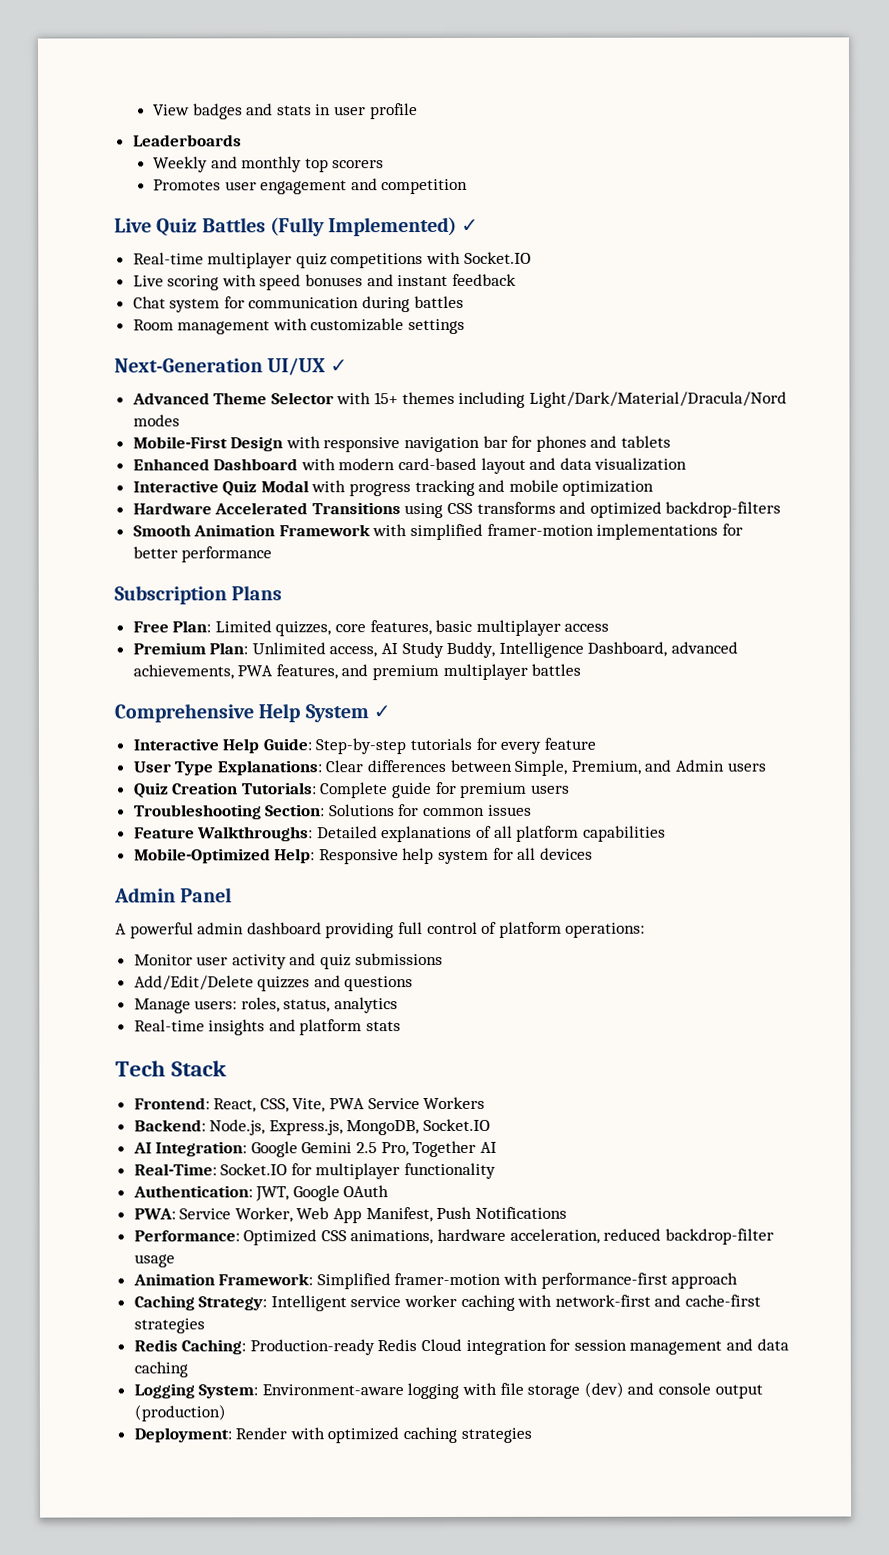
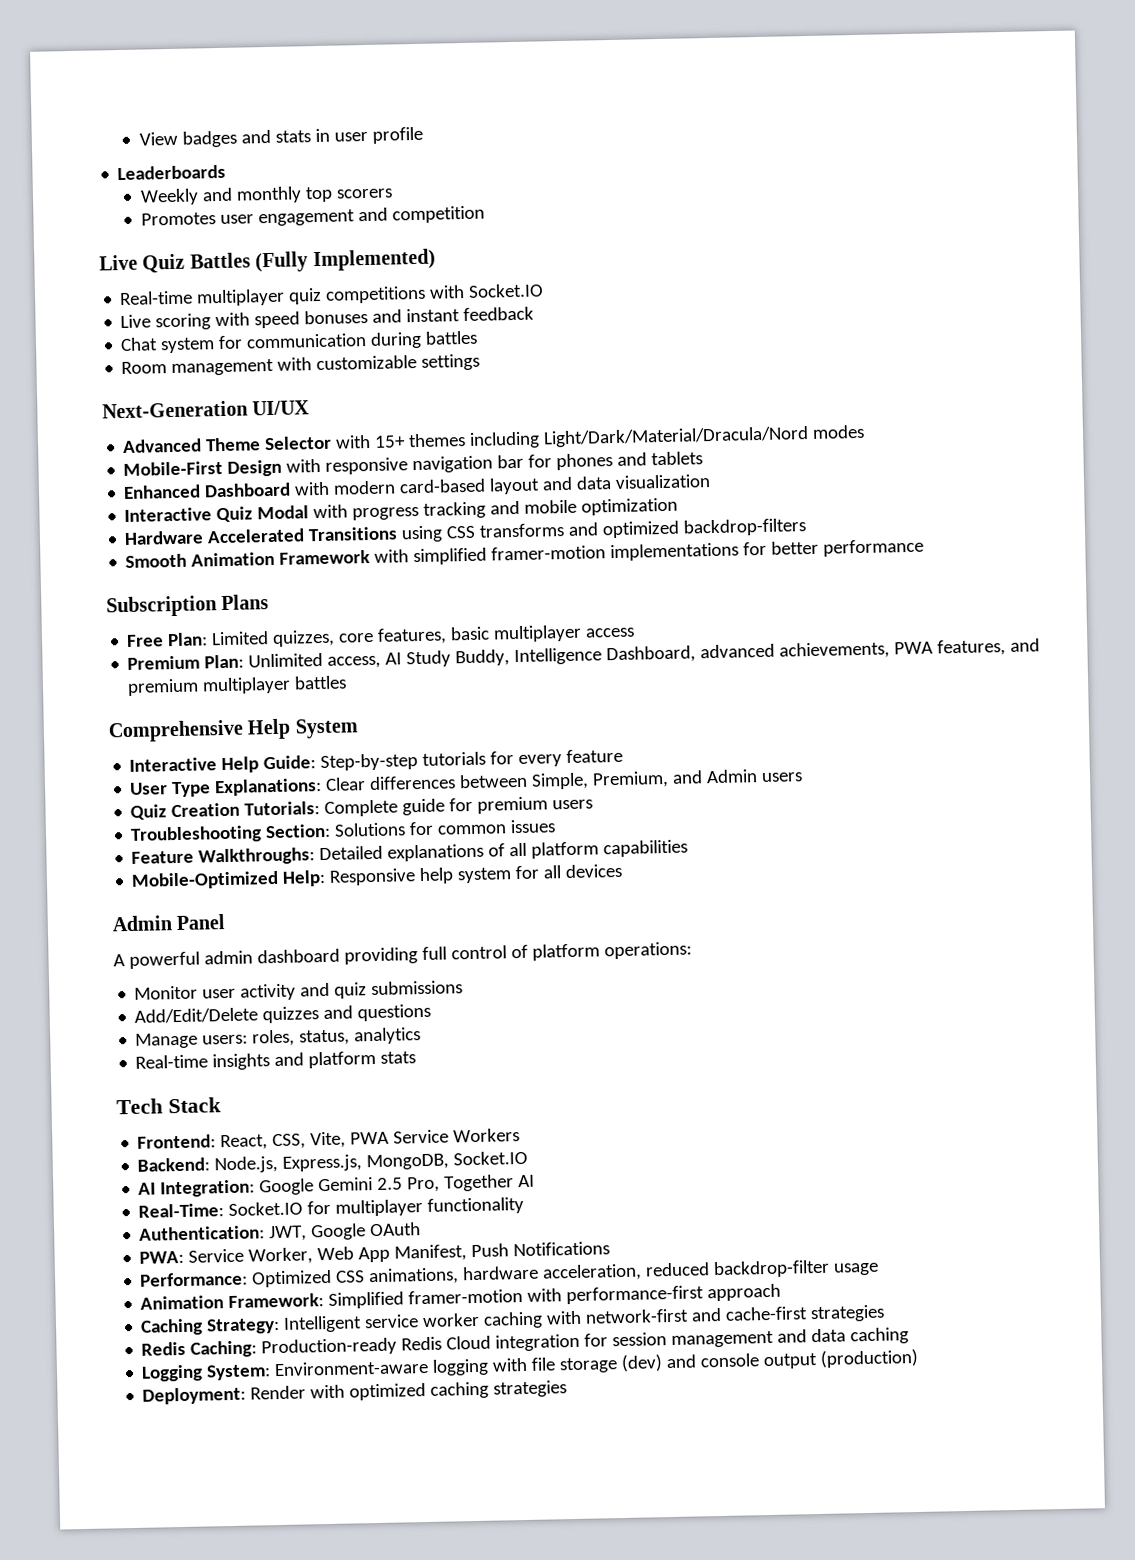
- Live Quiz Battles (Fully Implemented) ✓
+ Live Quiz Battles (Fully Implemented)
- Next-Generation UI/UX ✓
+ Next-Generation UI/UX
- Comprehensive Help System ✓
+ Comprehensive Help System

